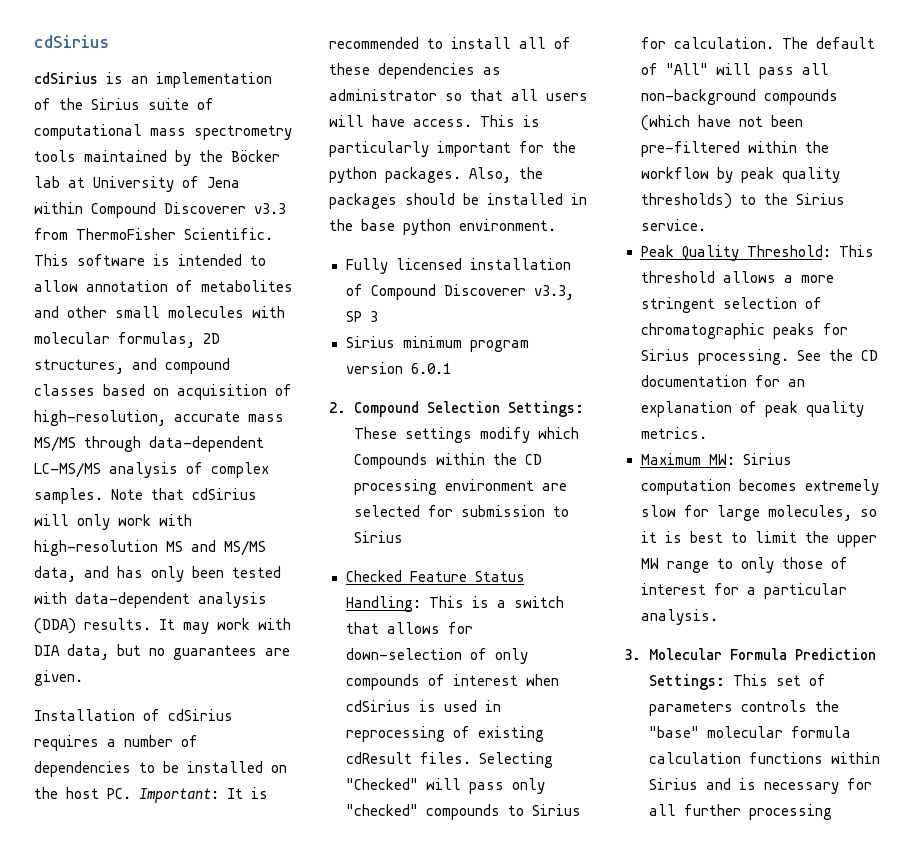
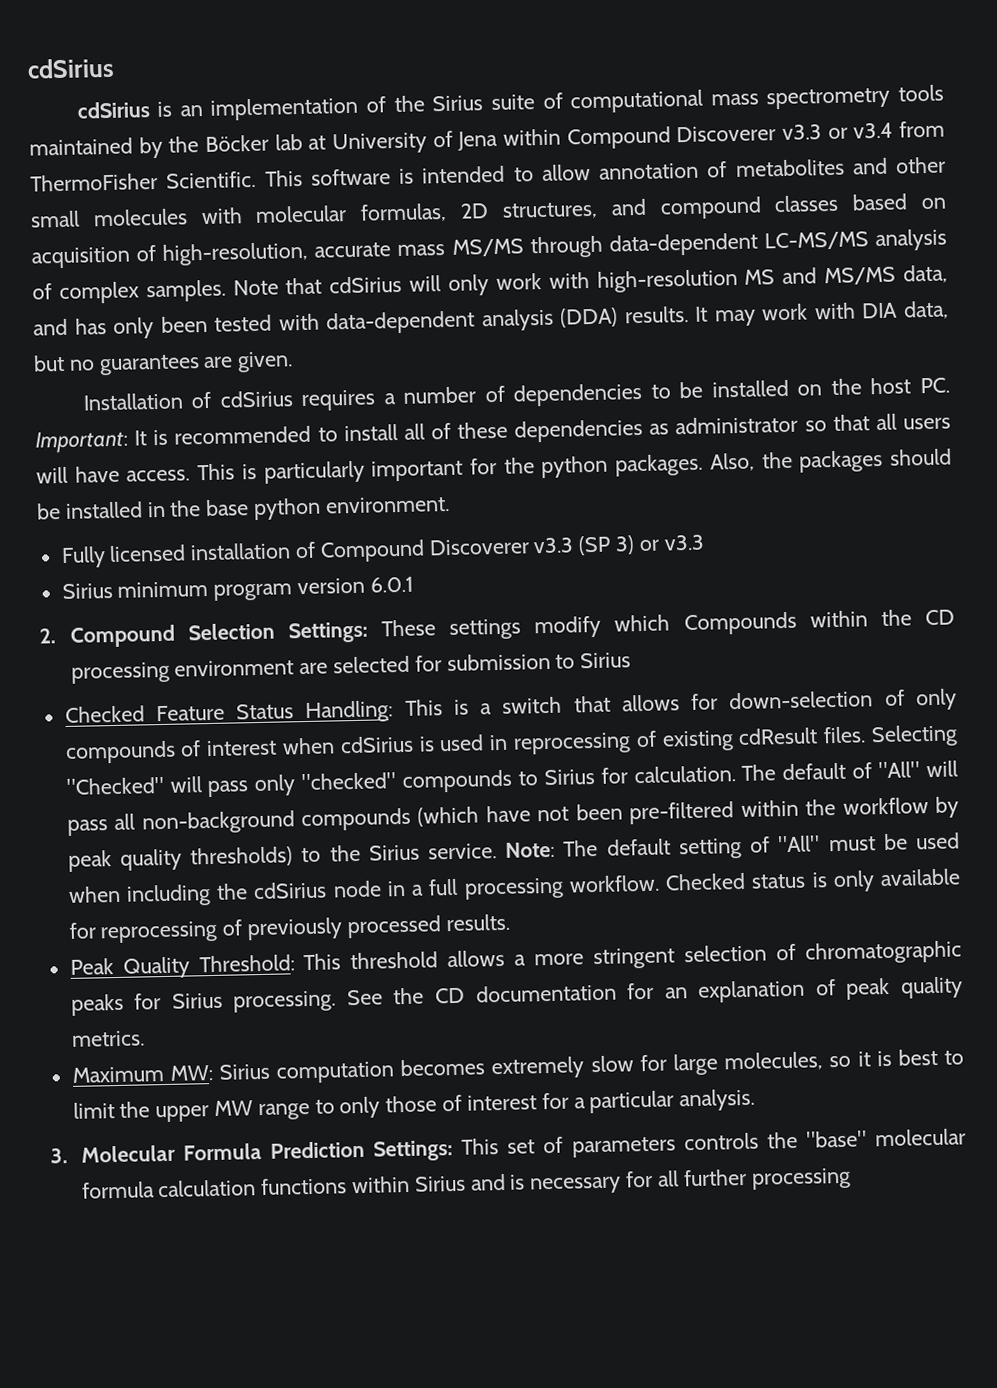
- cdSirius is an implementation of the Sirius suite of computational mass spectrometry tools maintained by the Böcker lab at University of Jena within Compound Discoverer v3.3 from ThermoFisher Scientific.
+ cdSirius is an implementation of the Sirius suite of computational mass spectrometry tools maintained by the Böcker lab at University of Jena within Compound Discoverer v3.3 or v3.4 from ThermoFisher Scientific.
- Fully licensed installation of Compound Discoverer v3.3, SP 3
+ Fully licensed installation of Compound Discoverer v3.3 (SP 3) or v3.3
+ Note: The default setting of "All" must be used when including the cdSirius node in a full processing workflow. Checked status is only available for reprocessing of previously processed results.

